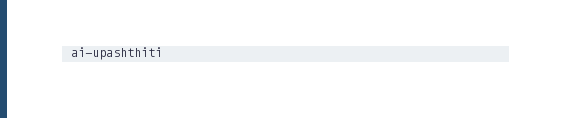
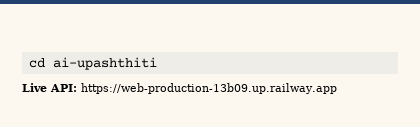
- ai-upashthiti
+ cd ai-upashthiti
+ Live API: https://web-production-13b09.up.railway.app

